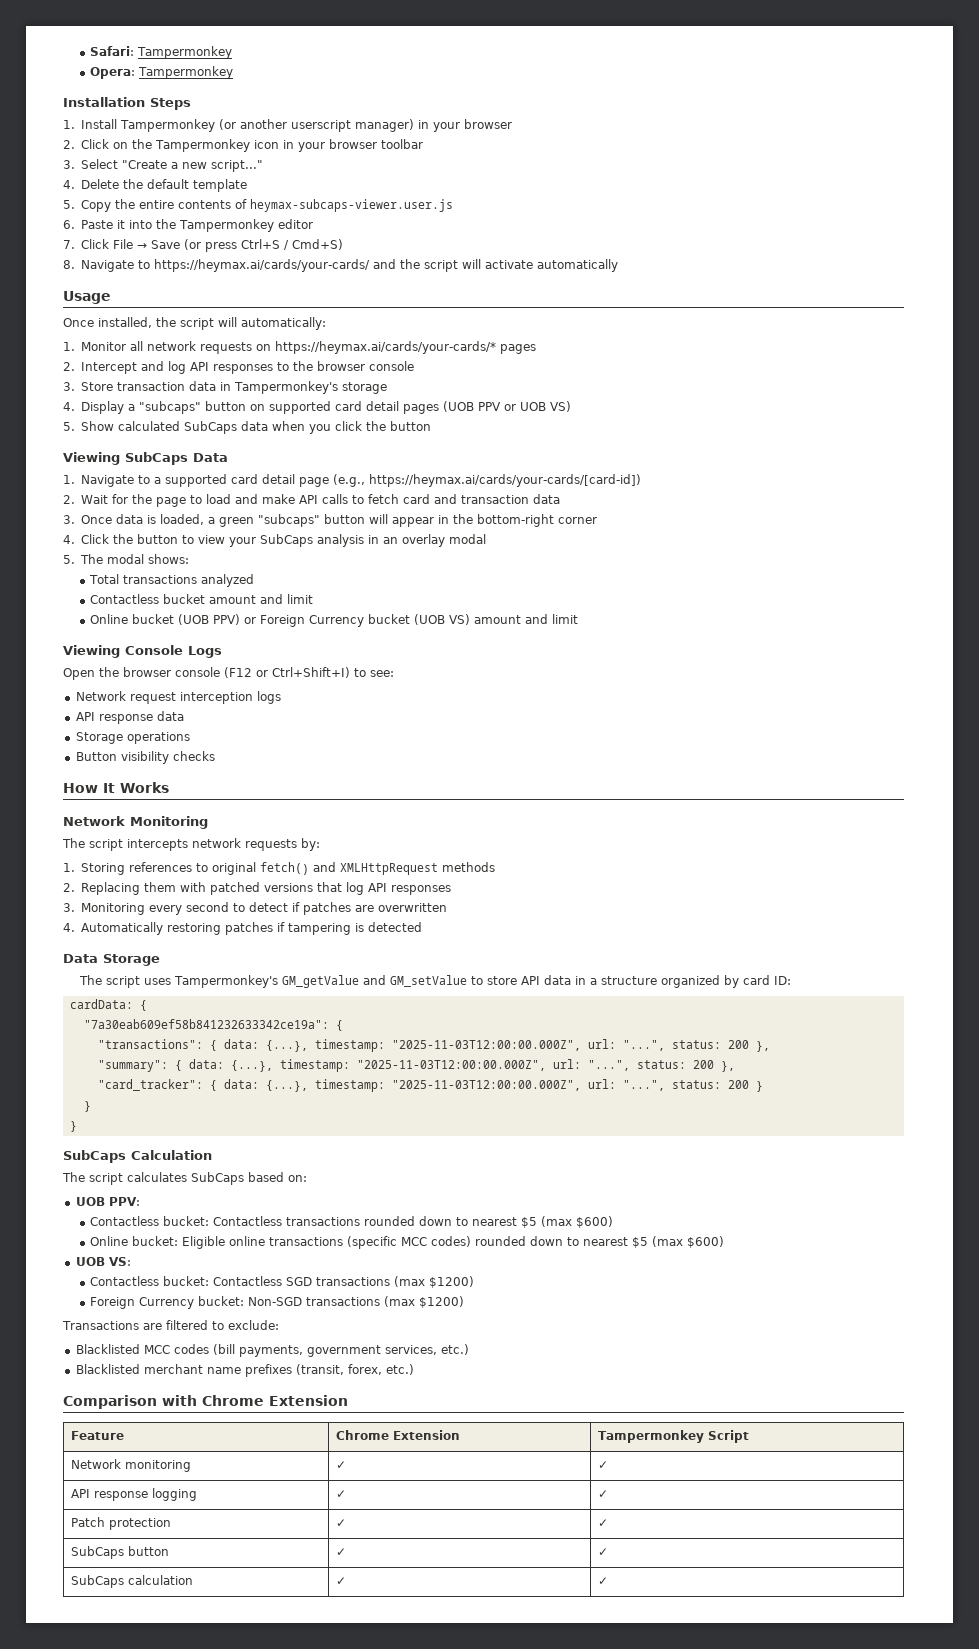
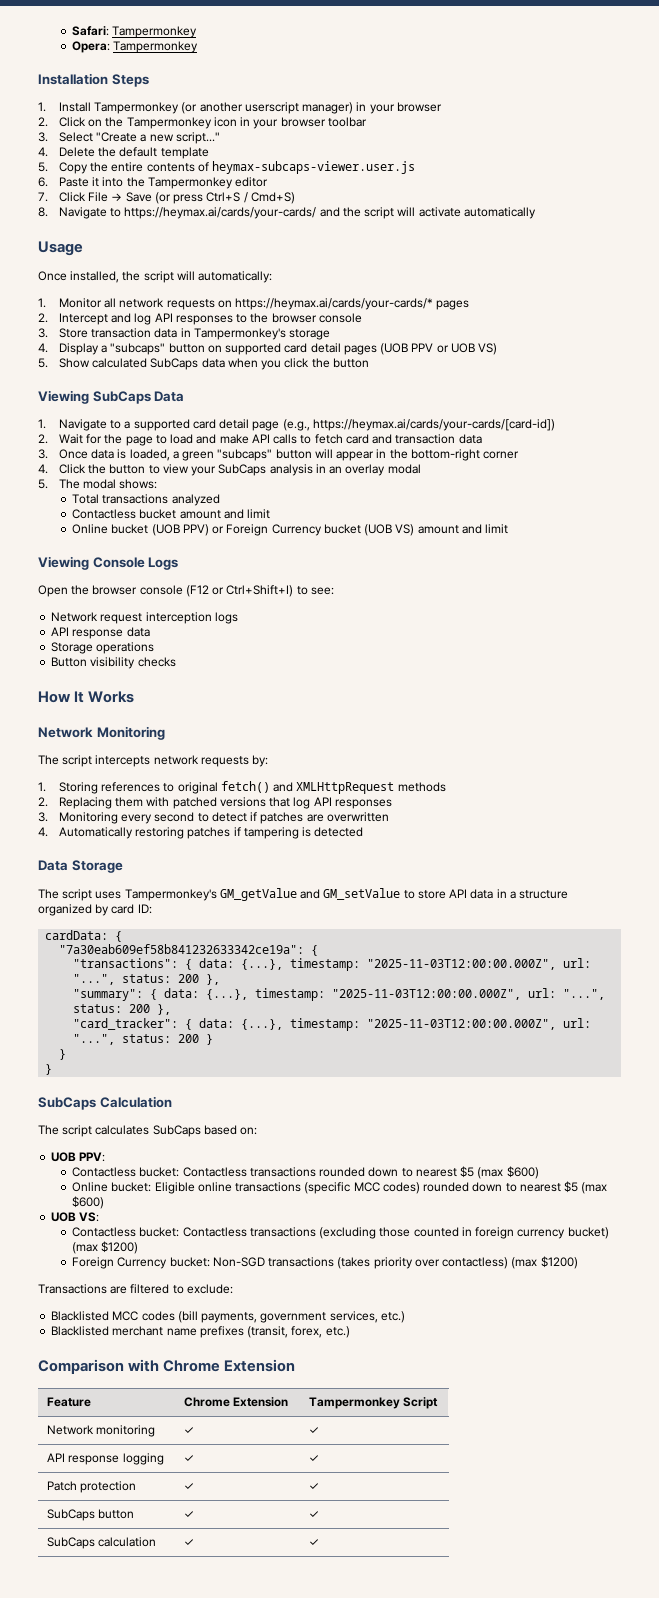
- Contactless bucket: Contactless SGD transactions (max $1200)
+ Contactless bucket: Contactless transactions (excluding those counted in foreign currency bucket) (max $1200)
- Foreign Currency bucket: Non-SGD transactions (max $1200)
+ Foreign Currency bucket: Non-SGD transactions (takes priority over contactless) (max $1200)

